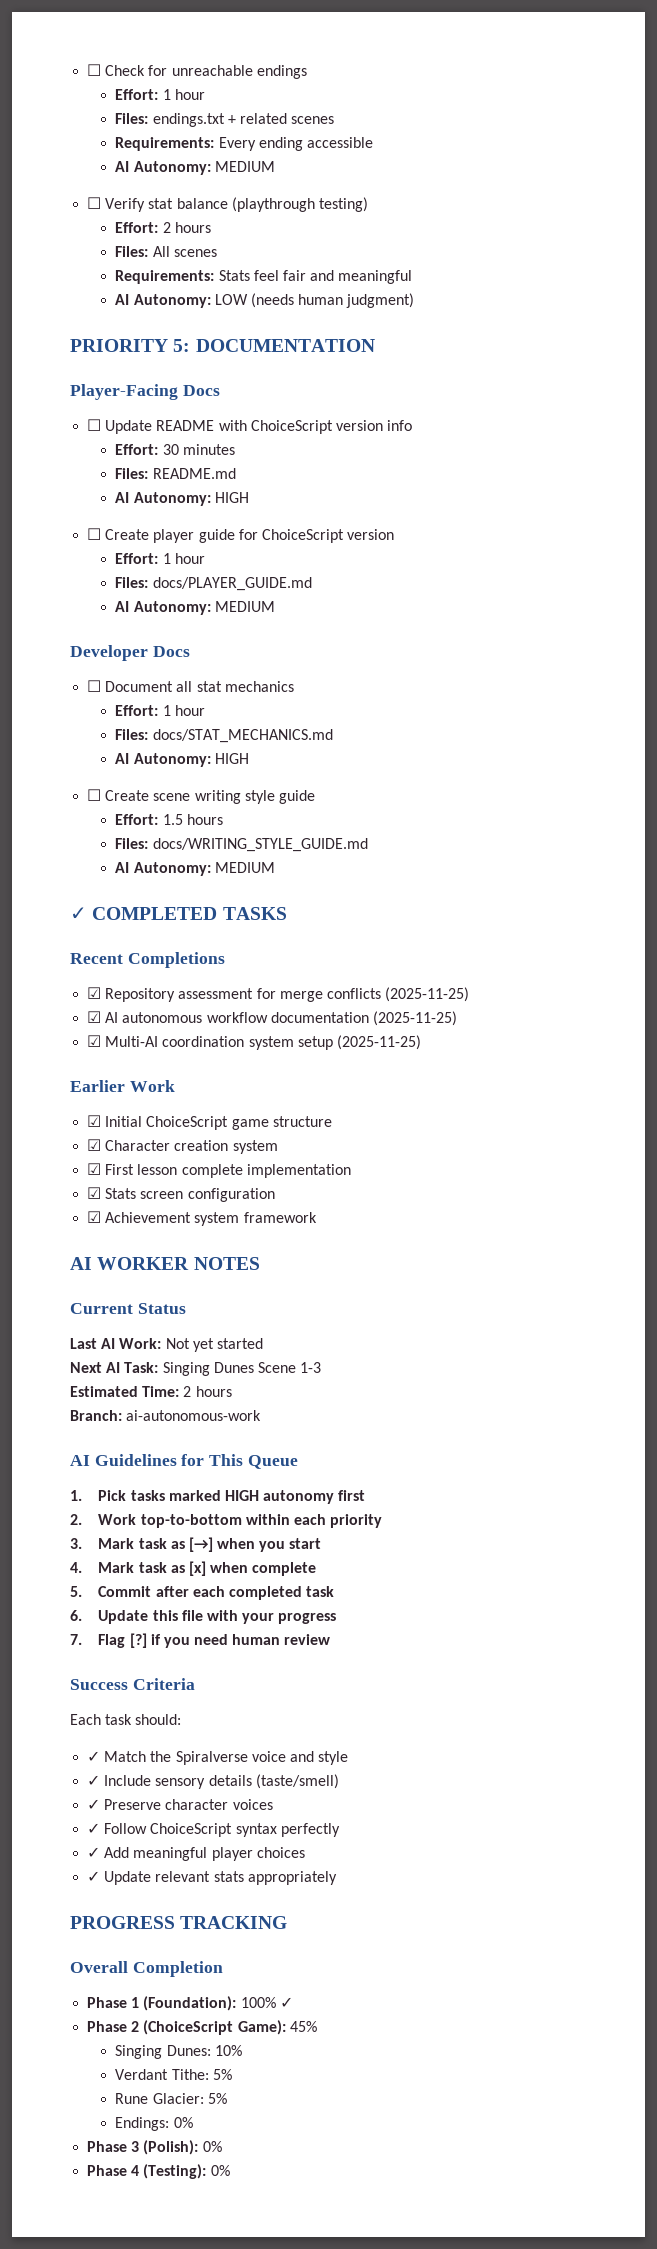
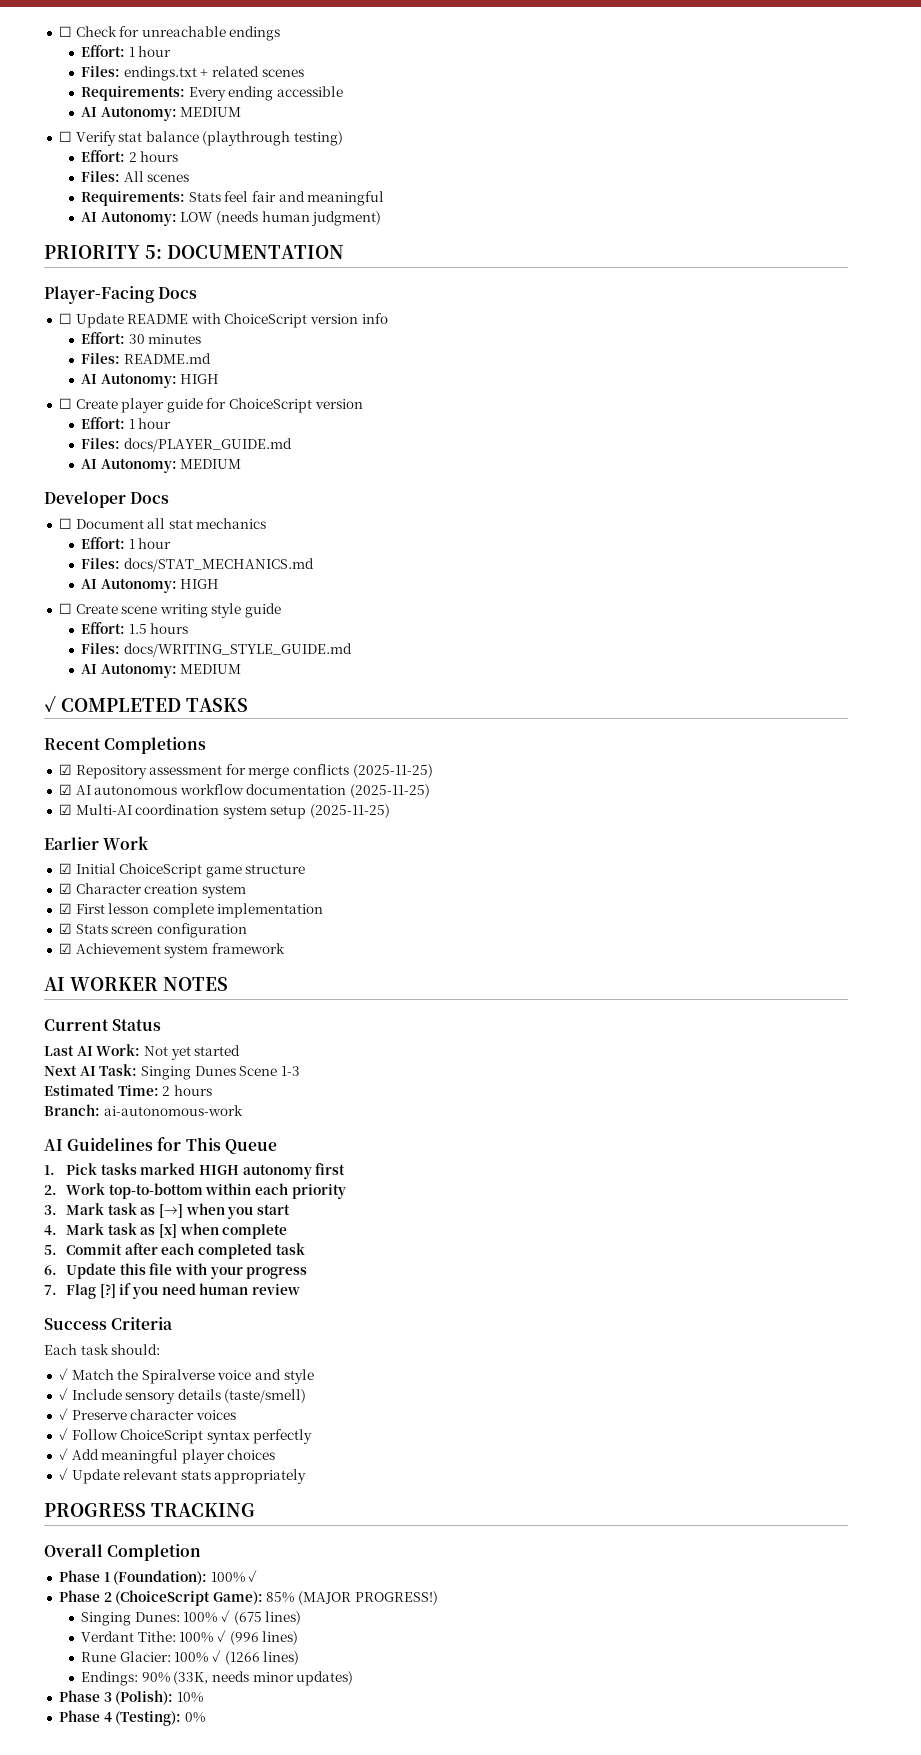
- Phase 2 (ChoiceScript Game): 45%
+ Phase 2 (ChoiceScript Game): 85% (MAJOR PROGRESS!)
- Singing Dunes: 10%
- Verdant Tithe: 5%
- Rune Glacier: 5%
- Endings: 0%
+ Singing Dunes: 100% ✓ (675 lines)
+ Verdant Tithe: 100% ✓ (996 lines)
+ Rune Glacier: 100% ✓ (1266 lines)
+ Endings: 90% (33K, needs minor updates)
- Phase 3 (Polish): 0%
+ Phase 3 (Polish): 10%

